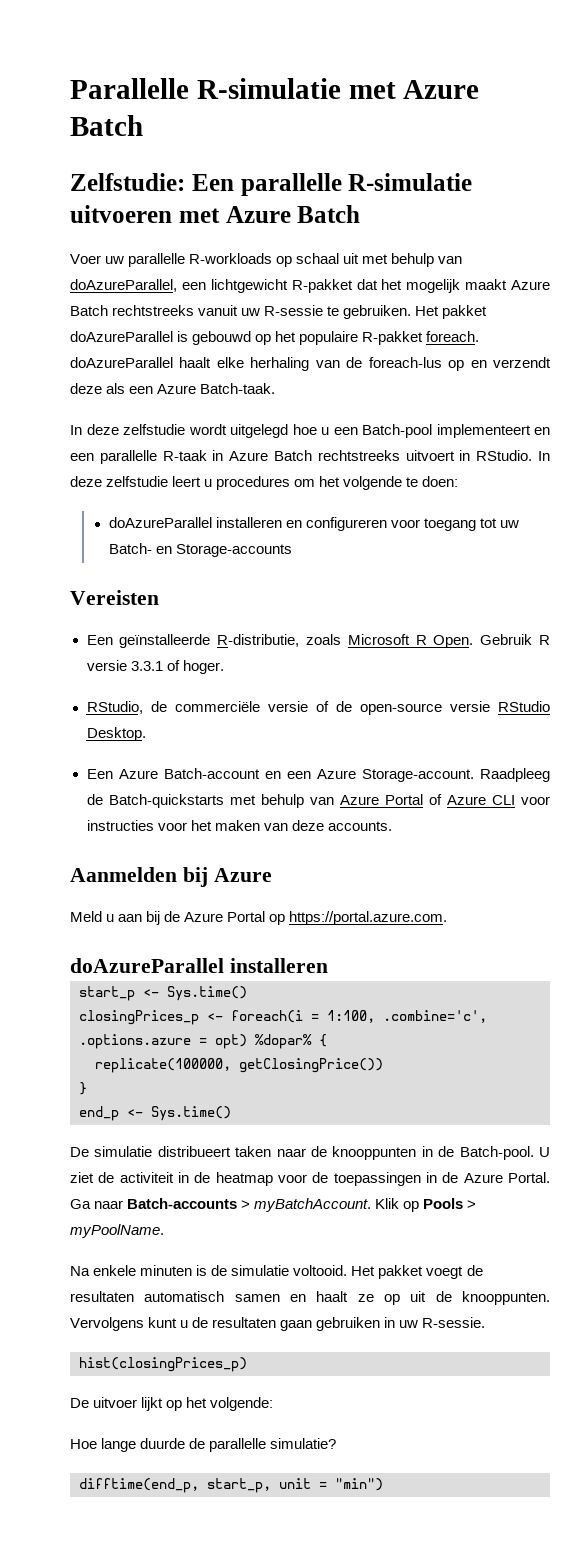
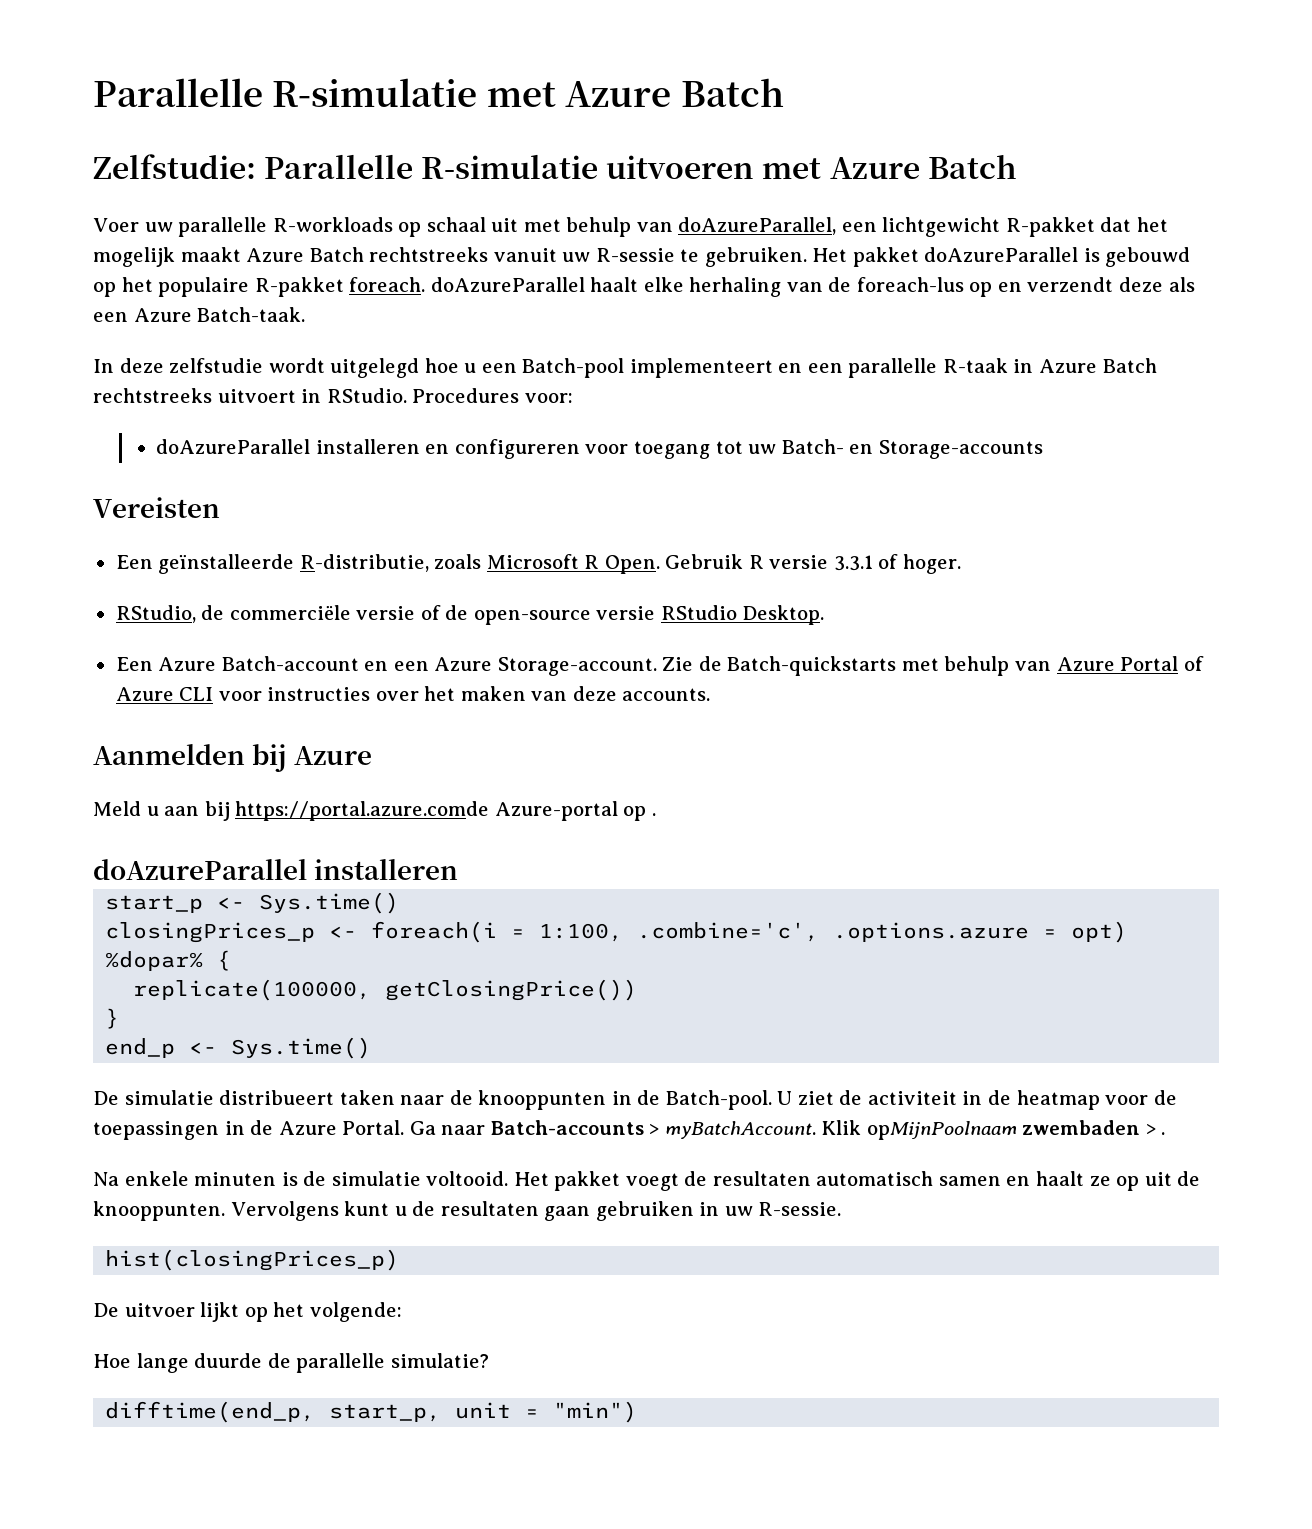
- Zelfstudie: Een parallelle R-simulatie uitvoeren met Azure Batch
+ Zelfstudie: Parallelle R-simulatie uitvoeren met Azure Batch
- In deze zelfstudie leert u procedures om het volgende te doen:
+ Procedures voor:
- Raadpleeg de Batch-quickstarts met behulp van Azure Portal of Azure CLI voor instructies voor het maken van deze accounts.
+ Zie de Batch-quickstarts met behulp van Azure Portal of Azure CLI voor instructies over het maken van deze accounts.
- Meld u aan bij de Azure Portal op https://portal.azure.com.
+ Meld u aan bij https://portal.azure.comde Azure-portal op .
- Klik op Pools > myPoolName.
+ Klik opMijnPoolnaam zwembaden > .

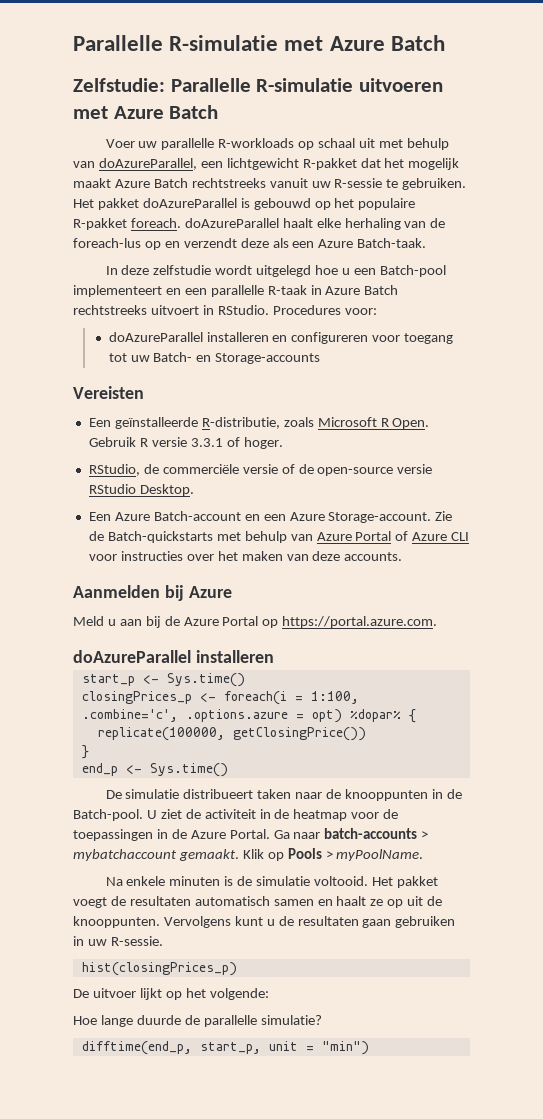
- Meld u aan bij https://portal.azure.comde Azure-portal op .
+ Meld u aan bij de Azure Portal op https://portal.azure.com.
- Ga naar Batch-accounts > myBatchAccount. Klik opMijnPoolnaam zwembaden > .
+ Ga naar batch-accounts > mybatchaccount gemaakt. Klik op Pools > myPoolName.

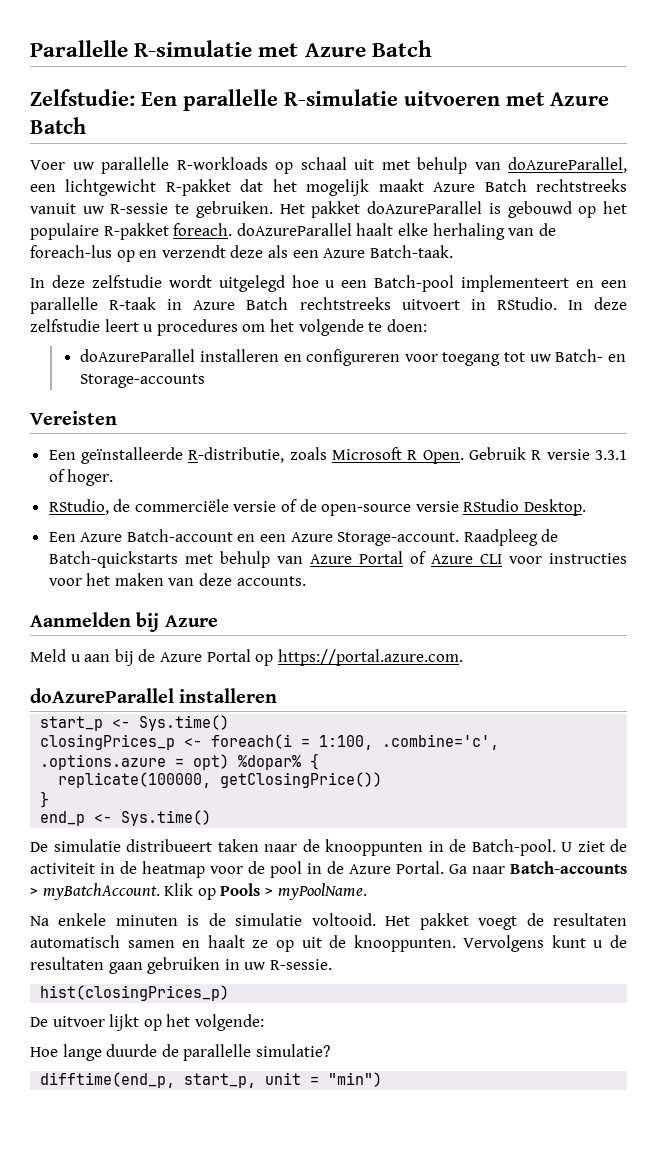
- Zelfstudie: Parallelle R-simulatie uitvoeren met Azure Batch
+ Zelfstudie: Een parallelle R-simulatie uitvoeren met Azure Batch
- Procedures voor:
+ In deze zelfstudie leert u procedures om het volgende te doen:
- Zie de Batch-quickstarts met behulp van Azure Portal of Azure CLI voor instructies over het maken van deze accounts.
+ Raadpleeg de Batch-quickstarts met behulp van Azure Portal of Azure CLI voor instructies voor het maken van deze accounts.
- U ziet de activiteit in de heatmap voor de toepassingen in de Azure Portal.
+ U ziet de activiteit in de heatmap voor de pool in de Azure Portal.
- Ga naar batch-accounts > mybatchaccount gemaakt.
+ Ga naar Batch-accounts > myBatchAccount.

